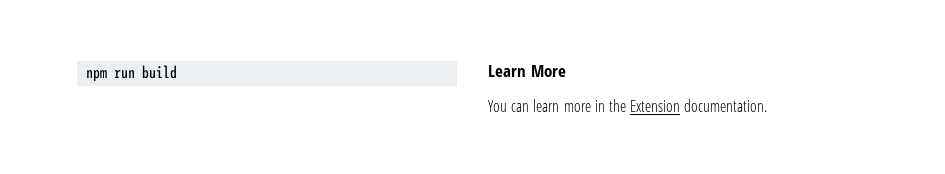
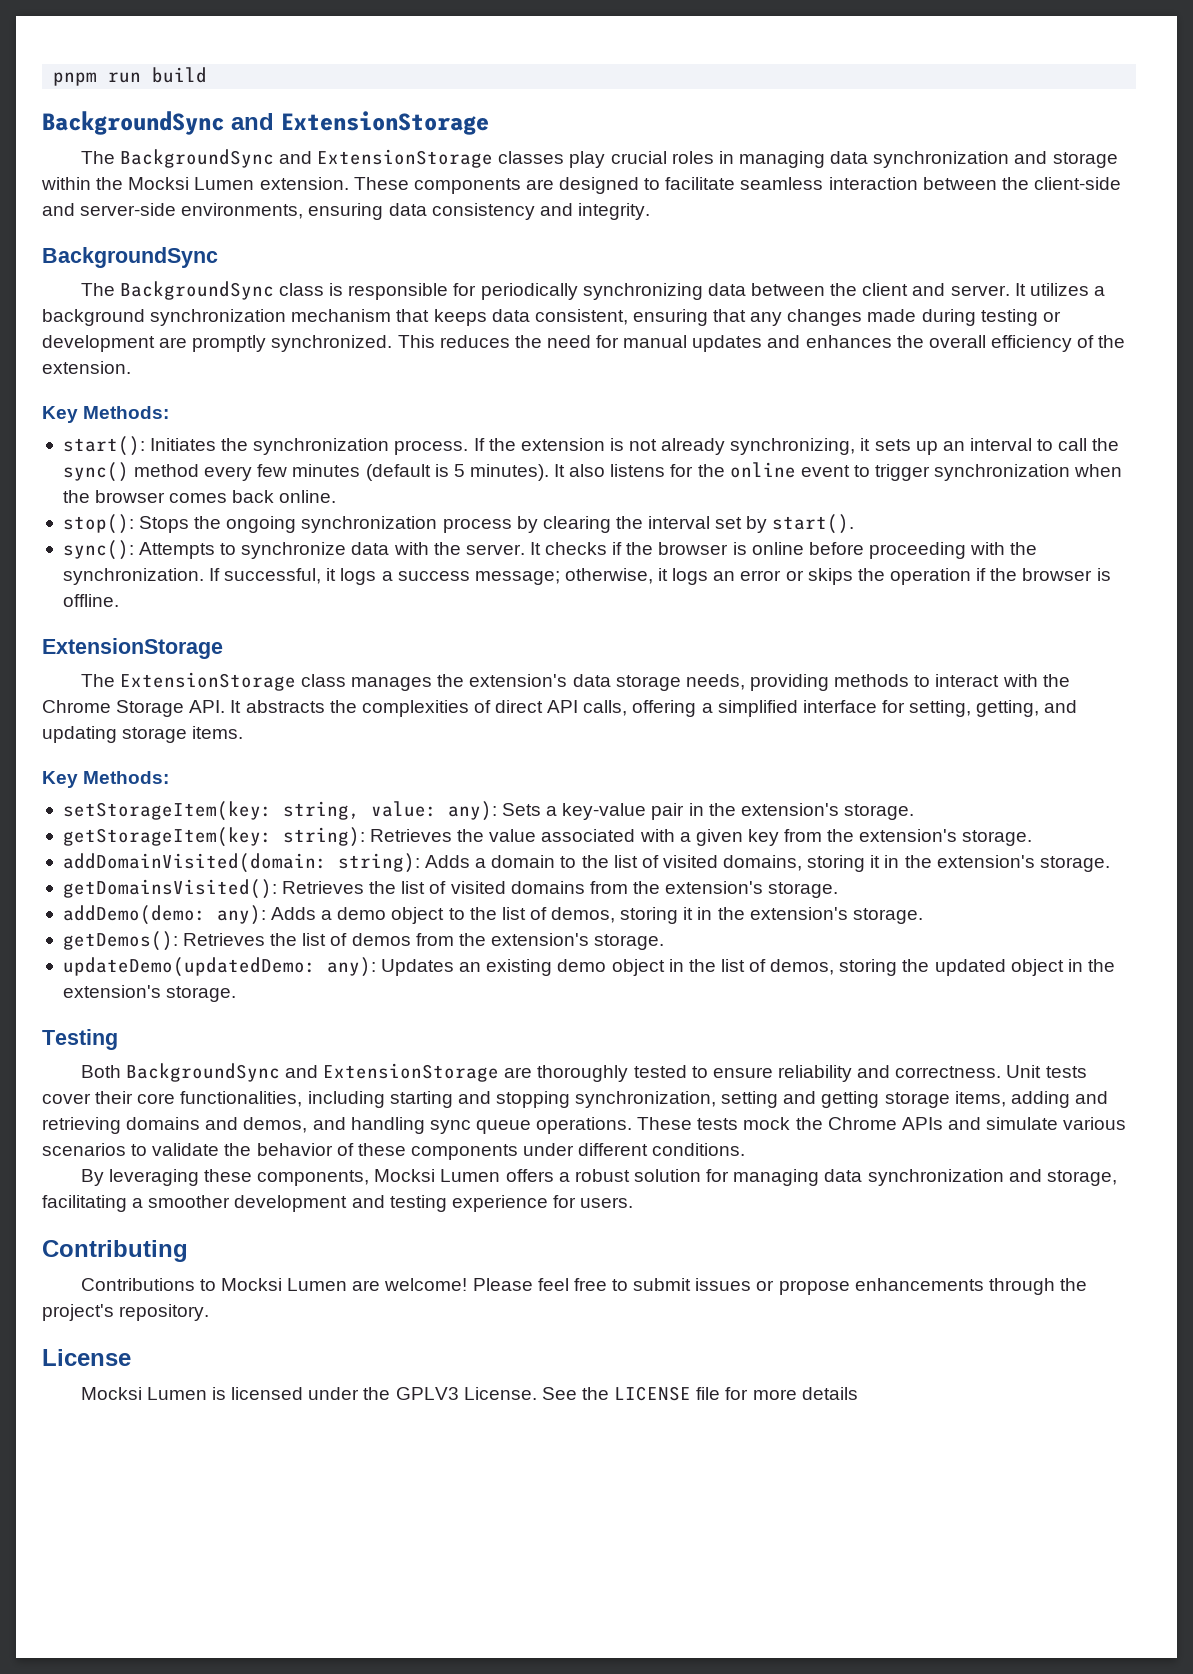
- npm run build
- Learn More
- You can learn more in the Extension documentation.
+ pnpm run build
+ BackgroundSync and ExtensionStorage
+ The BackgroundSync and ExtensionStorage classes play crucial roles in managing data synchronization and storage within the Mocksi Lumen extension. These components are designed to facilitate seamless interaction between the client-side and server-side environments, ensuring data consistency and integrity.
+ BackgroundSync
+ The BackgroundSync class is responsible for periodically synchronizing data between the client and server. It utilizes a background synchronization mechanism that keeps data consistent, ensuring that any changes made during testing or development are promptly synchronized. This reduces the need for manual updates and enhances the overall efficiency of the extension.
+ Key Methods:
+ start(): Initiates the synchronization process. If the extension is not already synchronizing, it sets up an interval to call the sync() method every few minutes (default is 5 minutes). It also listens for the online event to trigger synchronization when the browser comes back online.
+ stop(): Stops the ongoing synchronization process by clearing the interval set by start().
+ sync(): Attempts to synchronize data with the server. It checks if the browser is online before proceeding with the synchronization. If successful, it logs a success message; otherwise, it logs an error or skips the operation if the browser is offline.
+ ExtensionStorage
+ The ExtensionStorage class manages the extension's data storage needs, providing methods to interact with the Chrome Storage API. It abstracts the complexities of direct API calls, offering a simplified interface for setting, getting, and updating storage items.
+ Key Methods:
+ setStorageItem(key: string, value: any): Sets a key-value pair in the extension's storage.
+ getStorageItem(key: string): Retrieves the value associated with a given key from the extension's storage.
+ addDomainVisited(domain: string): Adds a domain to the list of visited domains, storing it in the extension's storage.
+ getDomainsVisited(): Retrieves the list of visited domains from the extension's storage.
+ addDemo(demo: any): Adds a demo object to the list of demos, storing it in the extension's storage.
+ getDemos(): Retrieves the list of demos from the extension's storage.
+ updateDemo(updatedDemo: any): Updates an existing demo object in the list of demos, storing the updated object in the extension's storage.
+ Testing
+ Both BackgroundSync and ExtensionStorage are thoroughly tested to ensure reliability and correctness. Unit tests cover their core functionalities, including starting and stopping synchronization, setting and getting storage items, adding and retrieving domains and demos, and handling sync queue operations. These tests mock the Chrome APIs and simulate various scenarios to validate the behavior of these components under different conditions.
+ By leveraging these components, Mocksi Lumen offers a robust solution for managing data synchronization and storage, facilitating a smoother development and testing experience for users.
+ Contributing
+ Contributions to Mocksi Lumen are welcome! Please feel free to submit issues or propose enhancements through the project's repository.
+ License
+ Mocksi Lumen is licensed under the GPLV3 License. See the LICENSE file for more details

